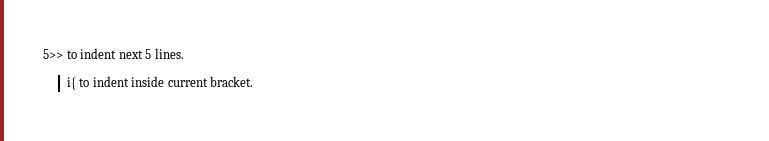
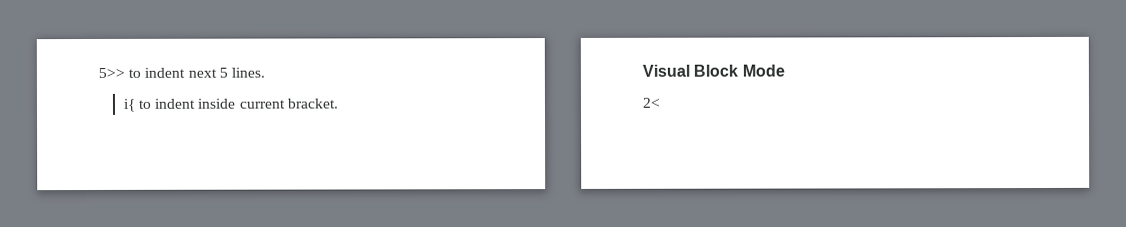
+ Visual Block Mode
+ 2<

